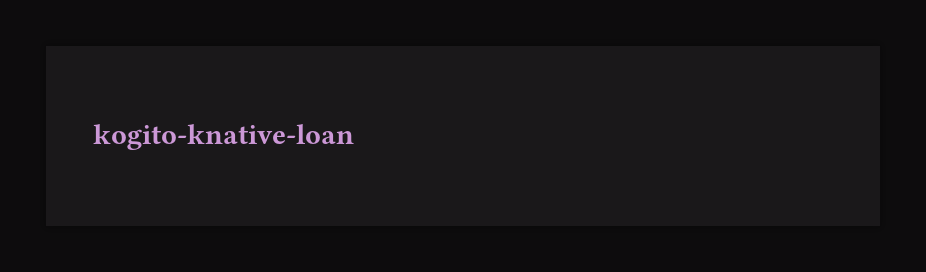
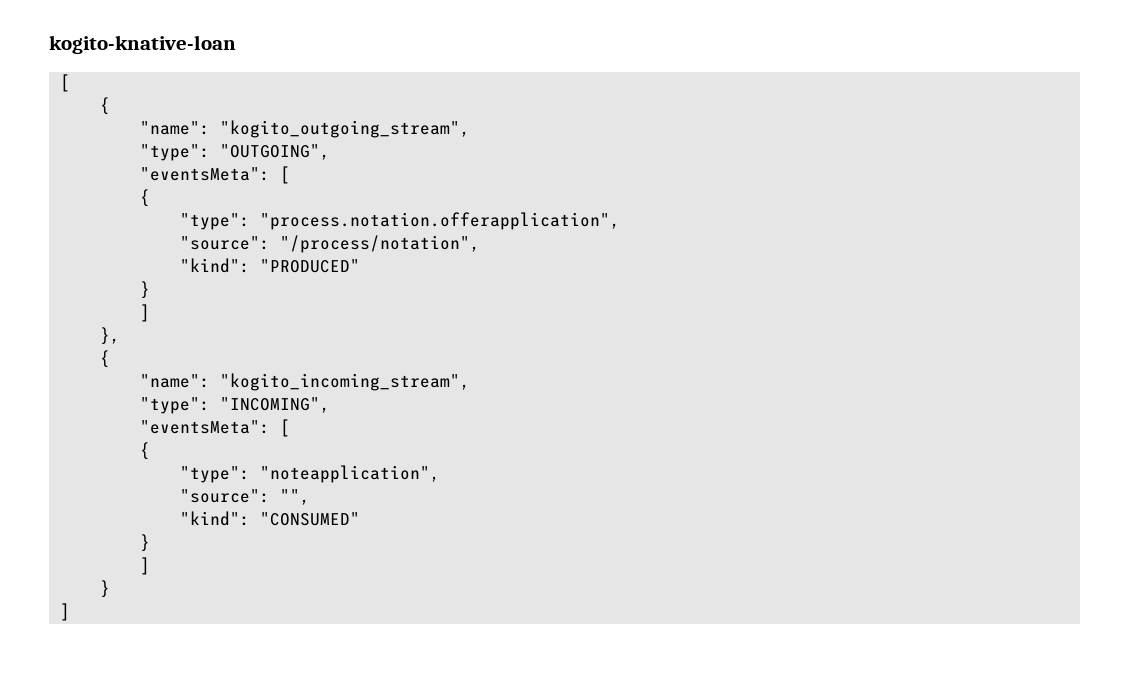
  kogito-knative-loan
+ [
+ {
+ "name": "kogito_outgoing_stream",
+ "type": "OUTGOING",
+ "eventsMeta": [
+ {
+ "type": "process.notation.offerapplication",
+ "source": "/process/notation",
+ "kind": "PRODUCED"
+ }
+ ]
+ },
+ {
+ "name": "kogito_incoming_stream",
+ "type": "INCOMING",
+ "eventsMeta": [
+ {
+ "type": "noteapplication",
+ "source": "",
+ "kind": "CONSUMED"
+ }
+ ]
+ }
+ ]

